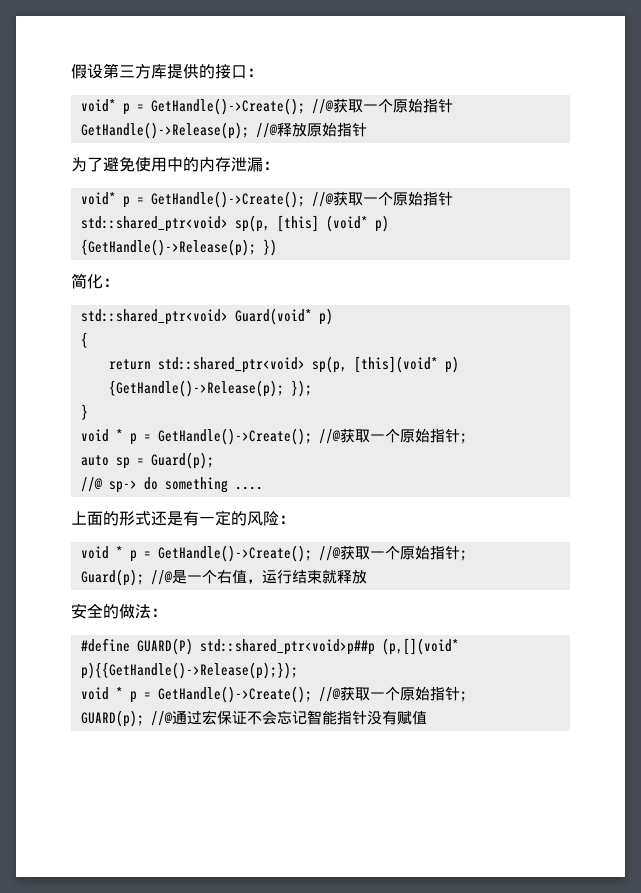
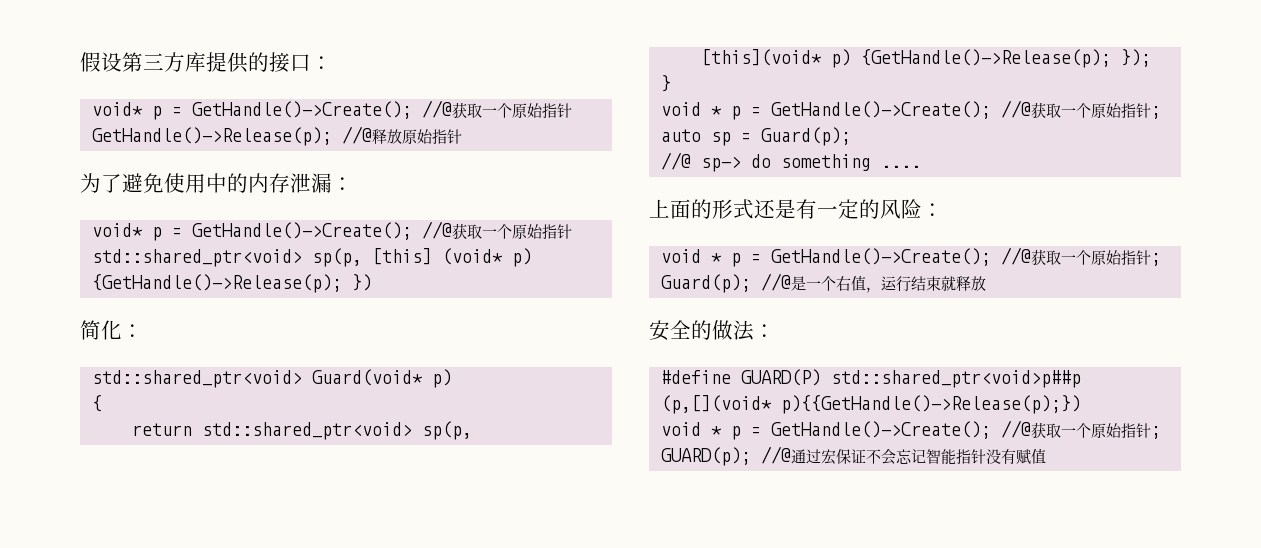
- #define GUARD(P) std::shared_ptr<void>p##p (p,[](void* p){{GetHandle()->Release(p);});
+ #define GUARD(P) std::shared_ptr<void>p##p (p,[](void* p){{GetHandle()->Release(p);})

